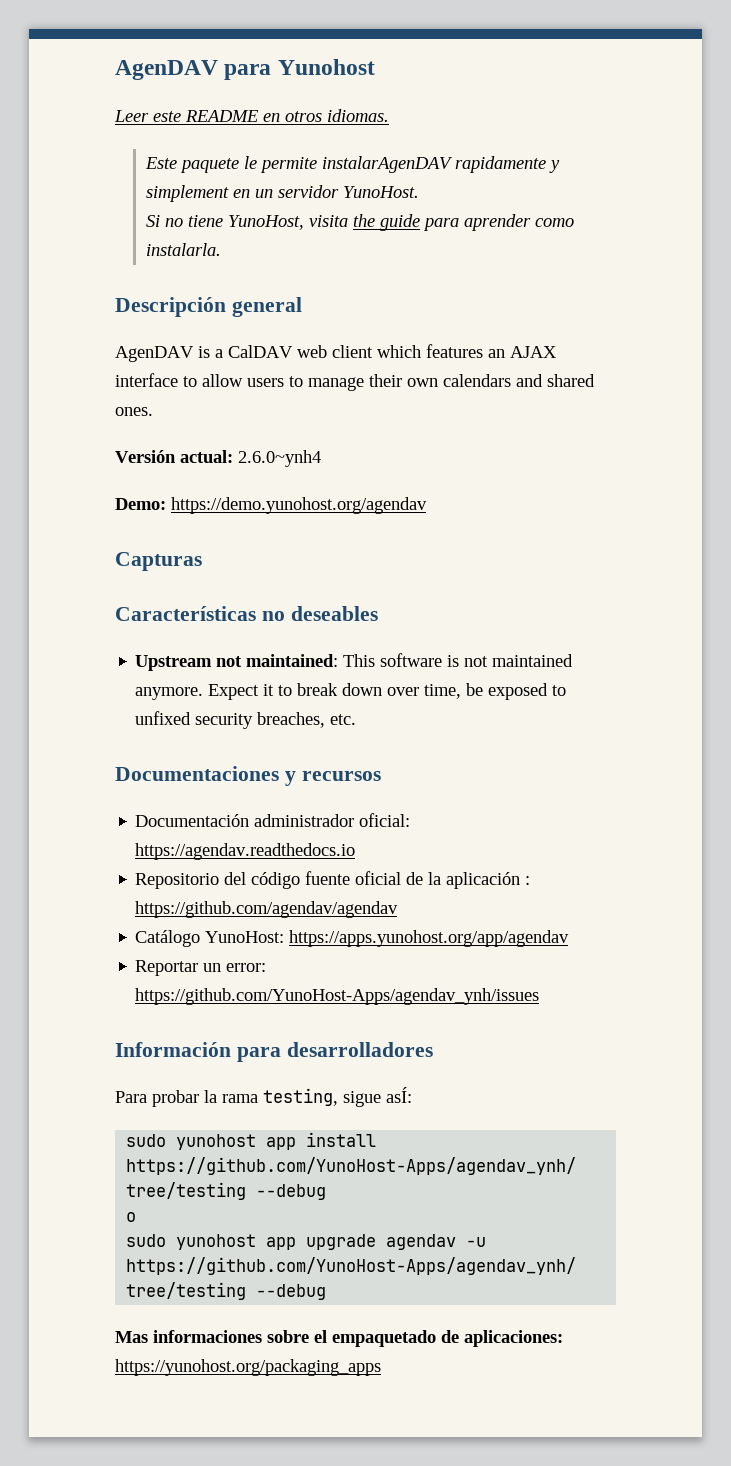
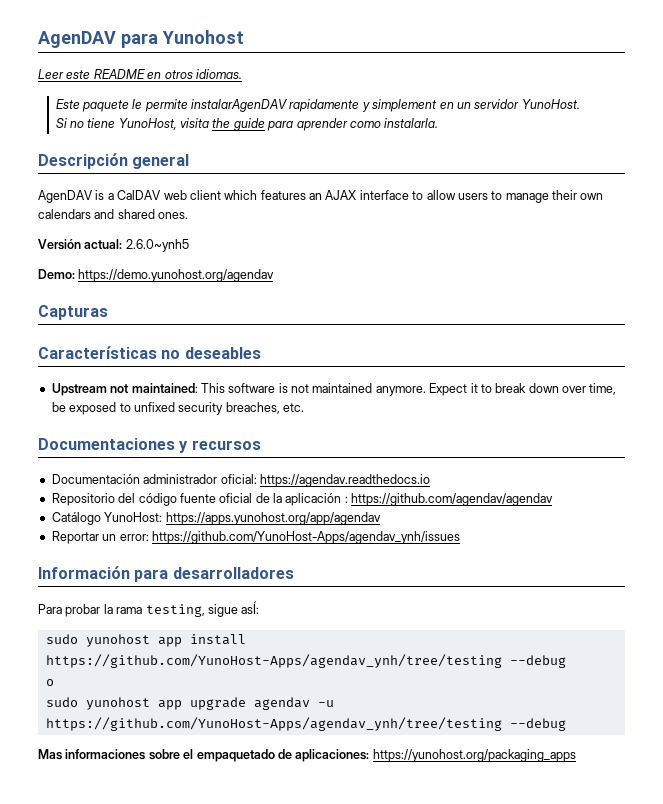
- Versión actual: 2.6.0~ynh4
+ Versión actual: 2.6.0~ynh5

